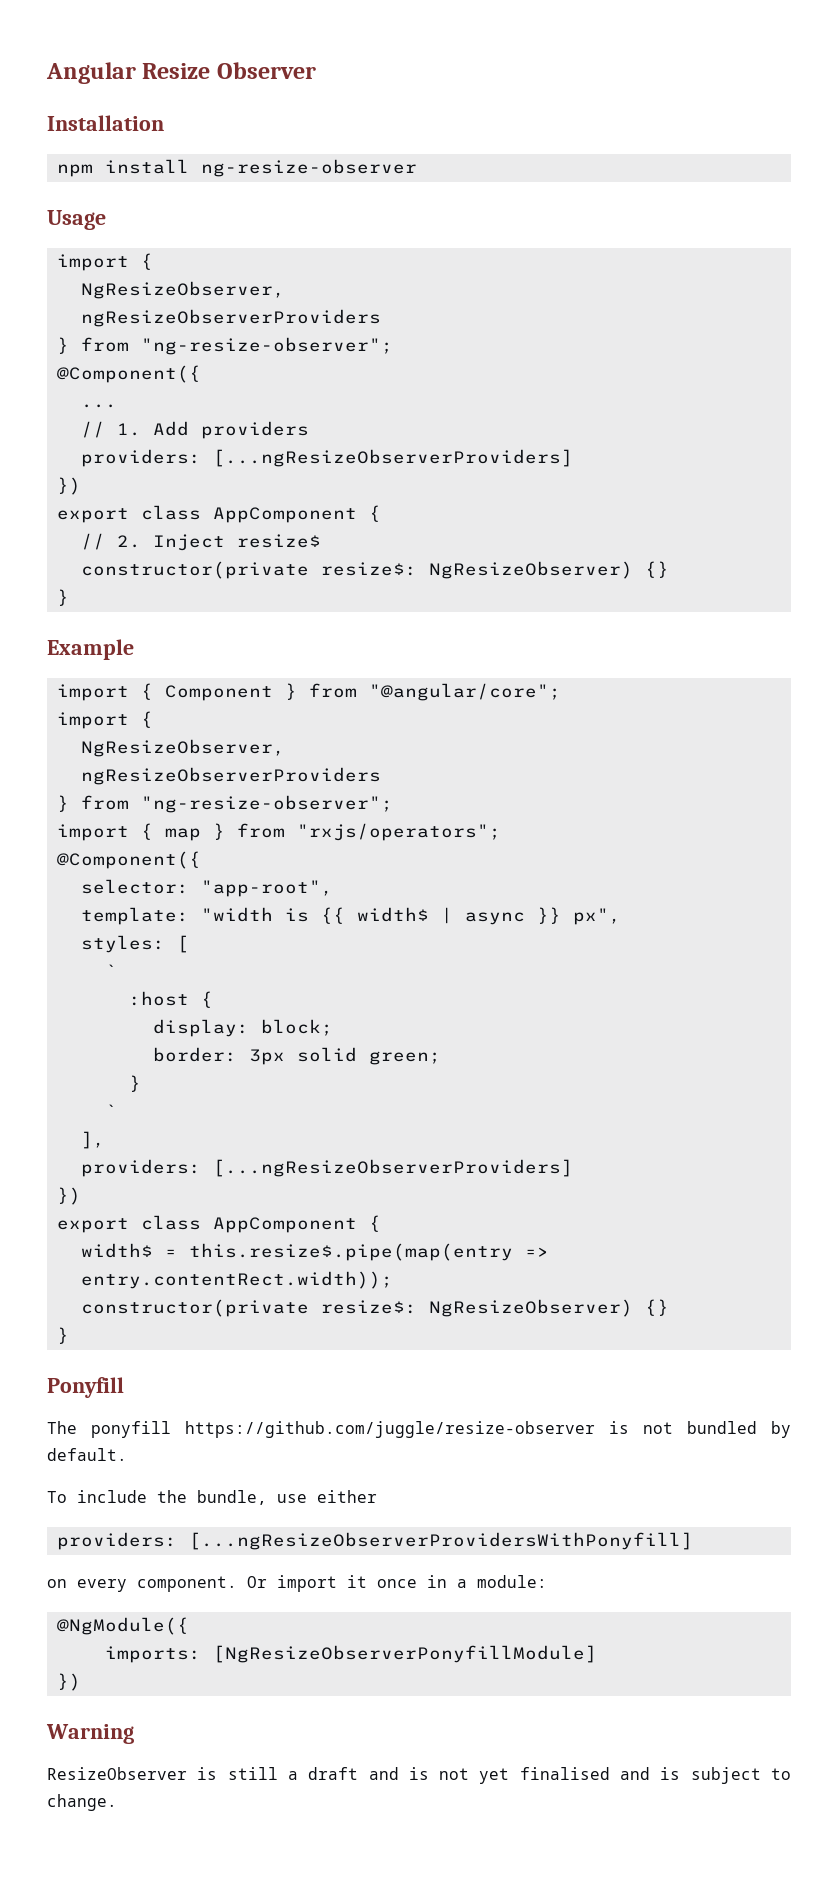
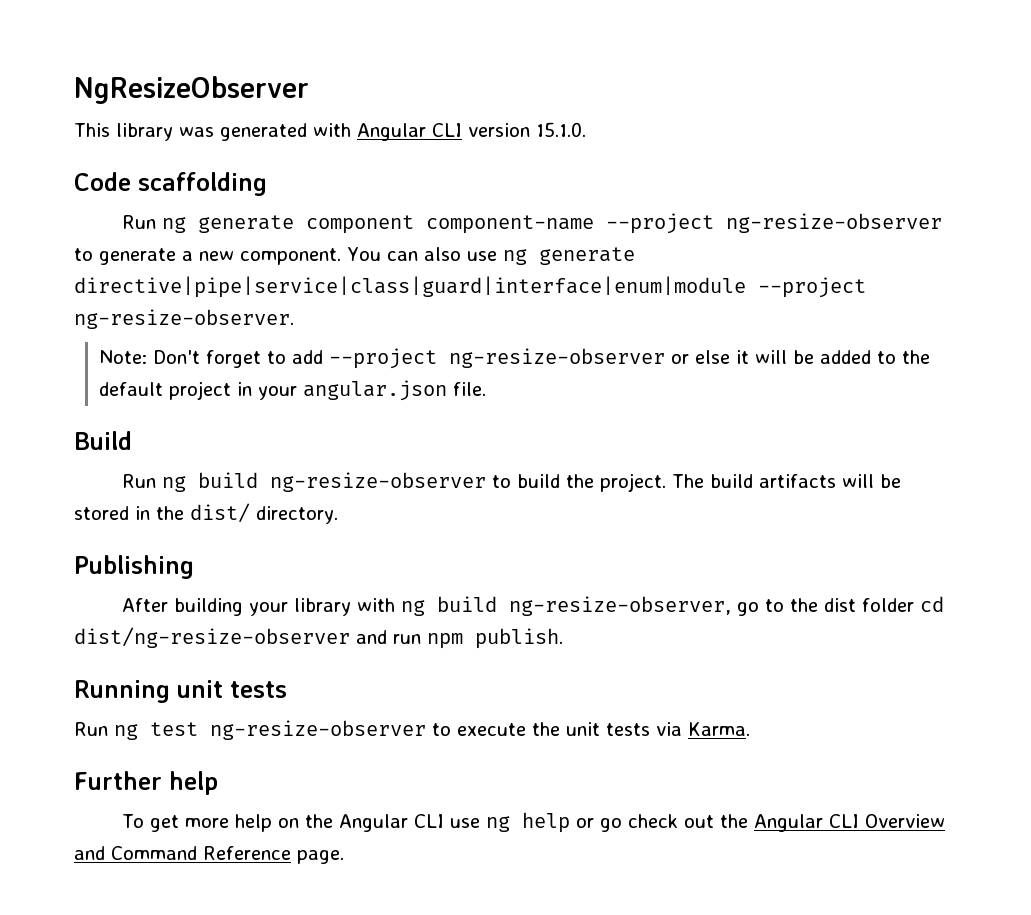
- Angular Resize Observer
- Installation
- npm install ng-resize-observer
- Usage
- import {
- NgResizeObserver,
- ngResizeObserverProviders
- } from "ng-resize-observer";
- @Component({
- ...
- // 1. Add providers
- providers: [...ngResizeObserverProviders]
- })
- export class AppComponent {
- // 2. Inject resize$
- constructor(private resize$: NgResizeObserver) {}
- }
- Example
- import { Component } from "@angular/core";
- import {
- NgResizeObserver,
- ngResizeObserverProviders
- } from "ng-resize-observer";
- import { map } from "rxjs/operators";
- @Component({
- selector: "app-root",
- template: "width is {{ width$ | async }} px",
- styles: [
- `
- :host {
- display: block;
- border: 3px solid green;
- }
- `
- ],
- providers: [...ngResizeObserverProviders]
- })
- export class AppComponent {
- width$ = this.resize$.pipe(map(entry => entry.contentRect.width));
- constructor(private resize$: NgResizeObserver) {}
- }
- Ponyfill
- The ponyfill https://github.com/juggle/resize-observer is not bundled by default.
- To include the bundle, use either
- providers: [...ngResizeObserverProvidersWithPonyfill]
- on every component. Or import it once in a module:
- @NgModule({
- imports: [NgResizeObserverPonyfillModule]
- })
- Warning
- ResizeObserver is still a draft and is not yet finalised and is subject to change.
+ NgResizeObserver
+ This library was generated with Angular CLI version 15.1.0.
+ Code scaffolding
+ Run ng generate component component-name --project ng-resize-observer to generate a new component. You can also use ng generate directive|pipe|service|class|guard|interface|enum|module --project ng-resize-observer.
+ Note: Don't forget to add --project ng-resize-observer or else it will be added to the default project in your angular.json file.
+ Build
+ Run ng build ng-resize-observer to build the project. The build artifacts will be stored in the dist/ directory.
+ Publishing
+ After building your library with ng build ng-resize-observer, go to the dist folder cd dist/ng-resize-observer and run npm publish.
+ Running unit tests
+ Run ng test ng-resize-observer to execute the unit tests via Karma.
+ Further help
+ To get more help on the Angular CLI use ng help or go check out the Angular CLI Overview and Command Reference page.

